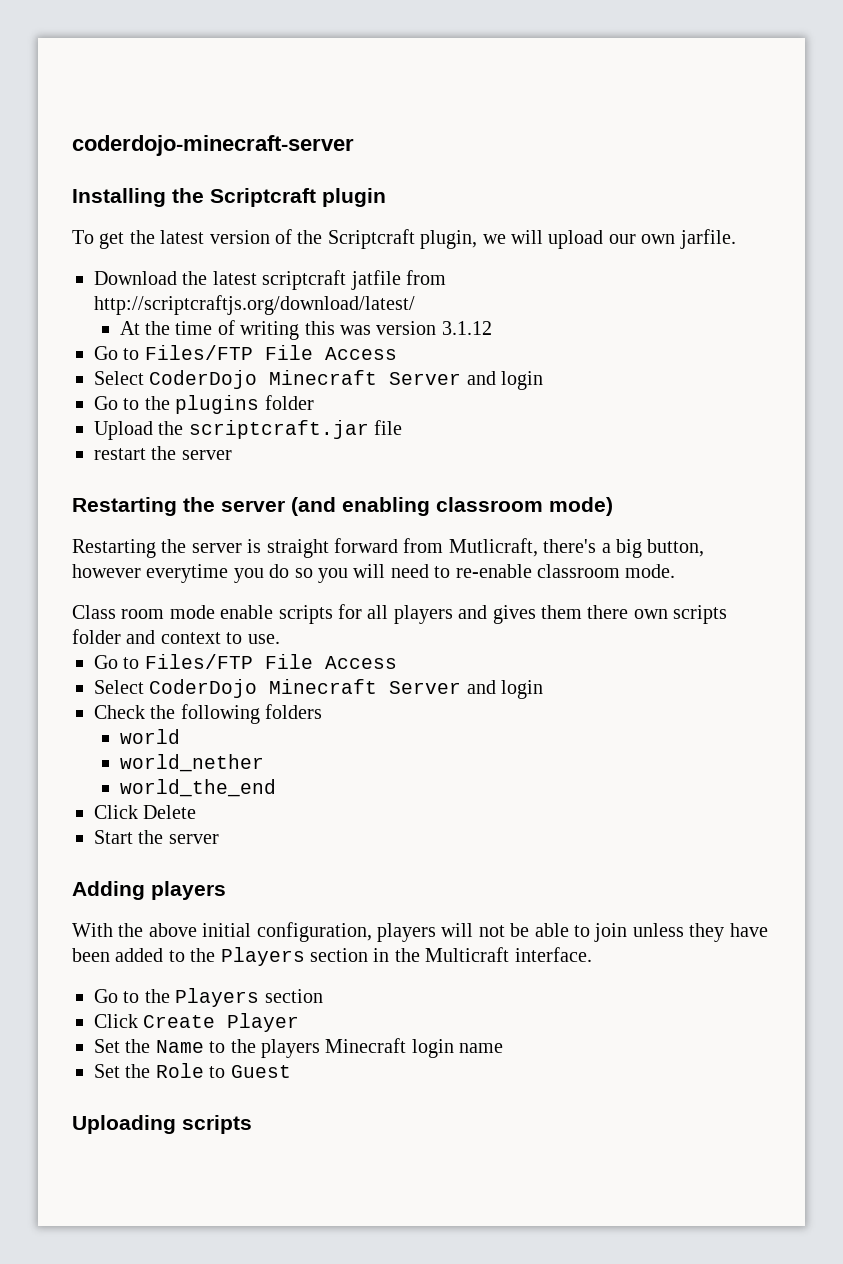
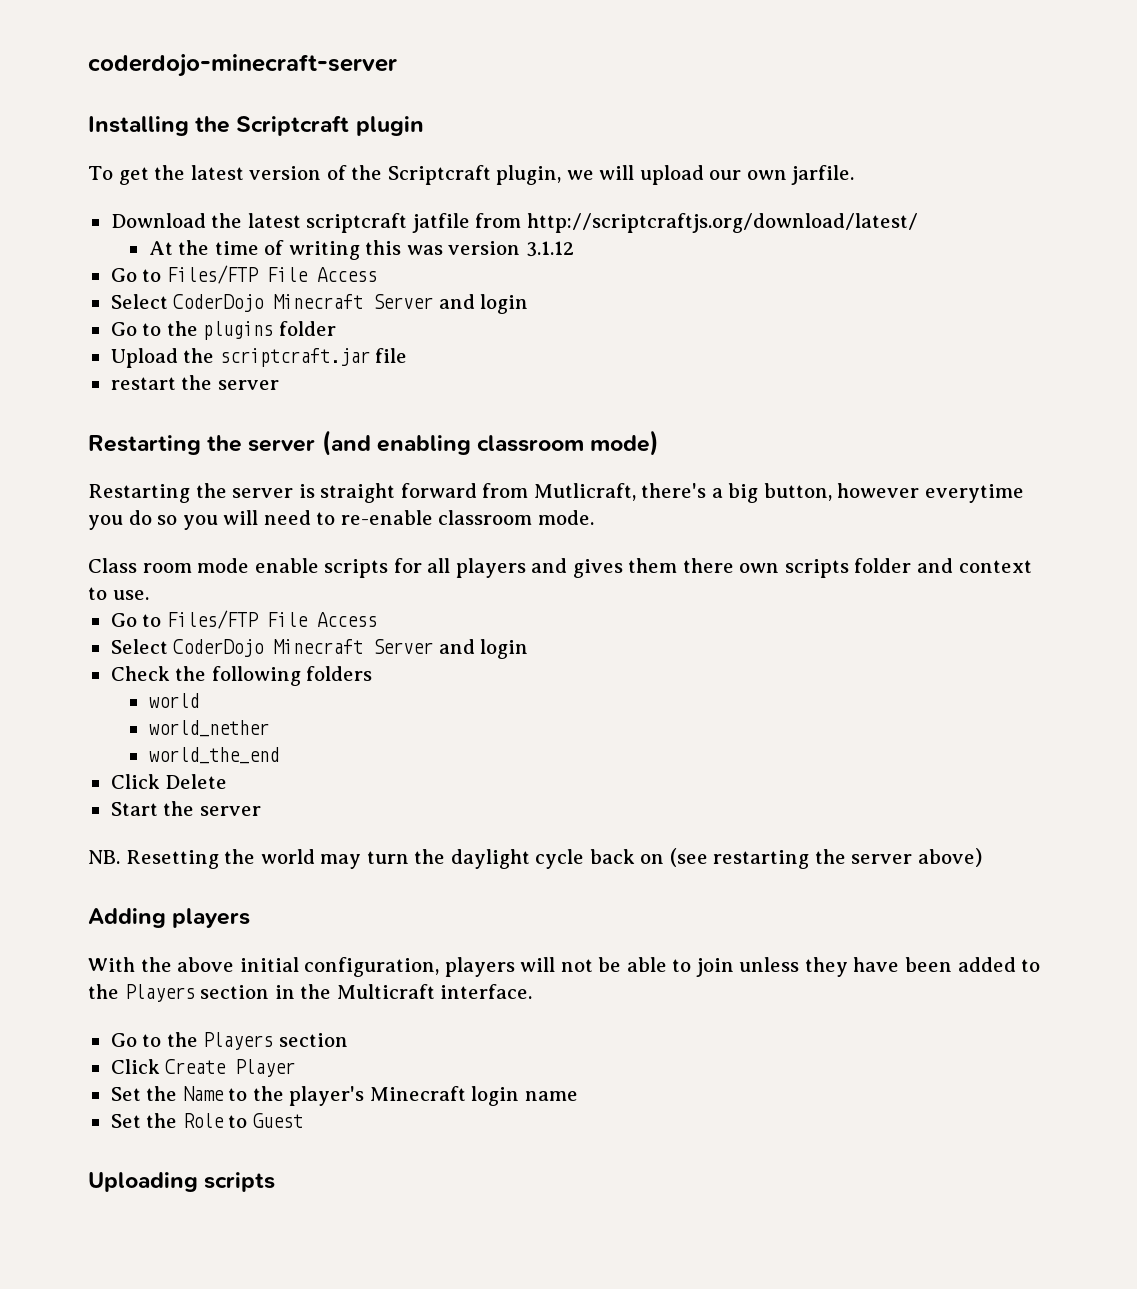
+ NB. Resetting the world may turn the daylight cycle back on (see restarting the server above)
- Set the Name to the players Minecraft login name
+ Set the Name to the player's Minecraft login name

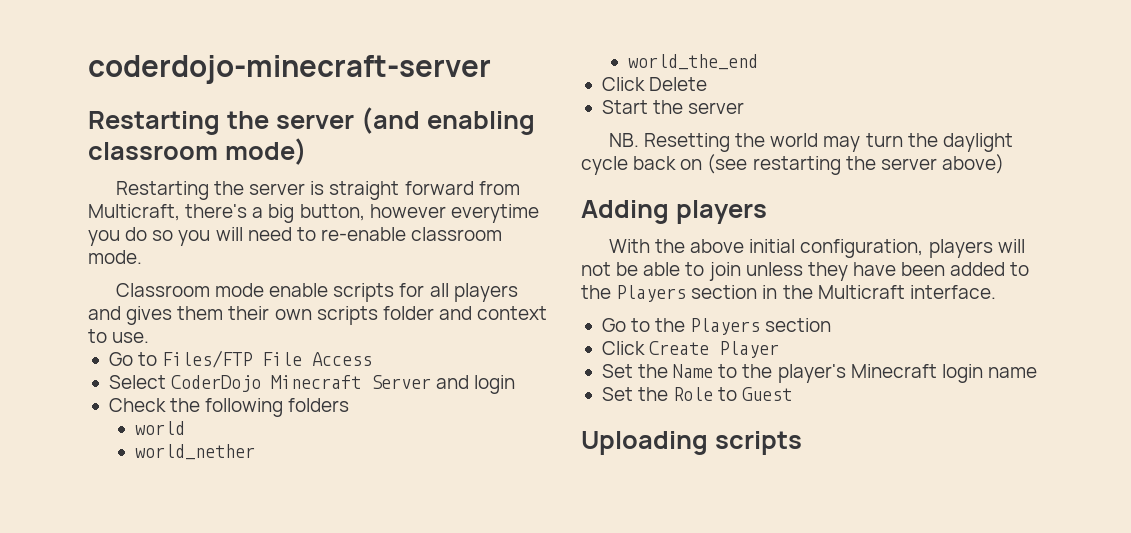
- Installing the Scriptcraft plugin
- To get the latest version of the Scriptcraft plugin, we will upload our own jarfile.
- Download the latest scriptcraft jatfile from http://scriptcraftjs.org/download/latest/
- At the time of writing this was version 3.1.12
- Go to Files/FTP File Access
- Select CoderDojo Minecraft Server and login
- Go to the plugins folder
- Upload the scriptcraft.jar file
- restart the server
- Restarting the server is straight forward from Mutlicraft, there's a big button, however everytime you do so you will need to re-enable classroom mode.
+ Restarting the server is straight forward from Multicraft, there's a big button, however everytime you do so you will need to re-enable classroom mode.
- Class room mode enable scripts for all players and gives them there own scripts folder and context to use.
+ Classroom mode enable scripts for all players and gives them their own scripts folder and context to use.

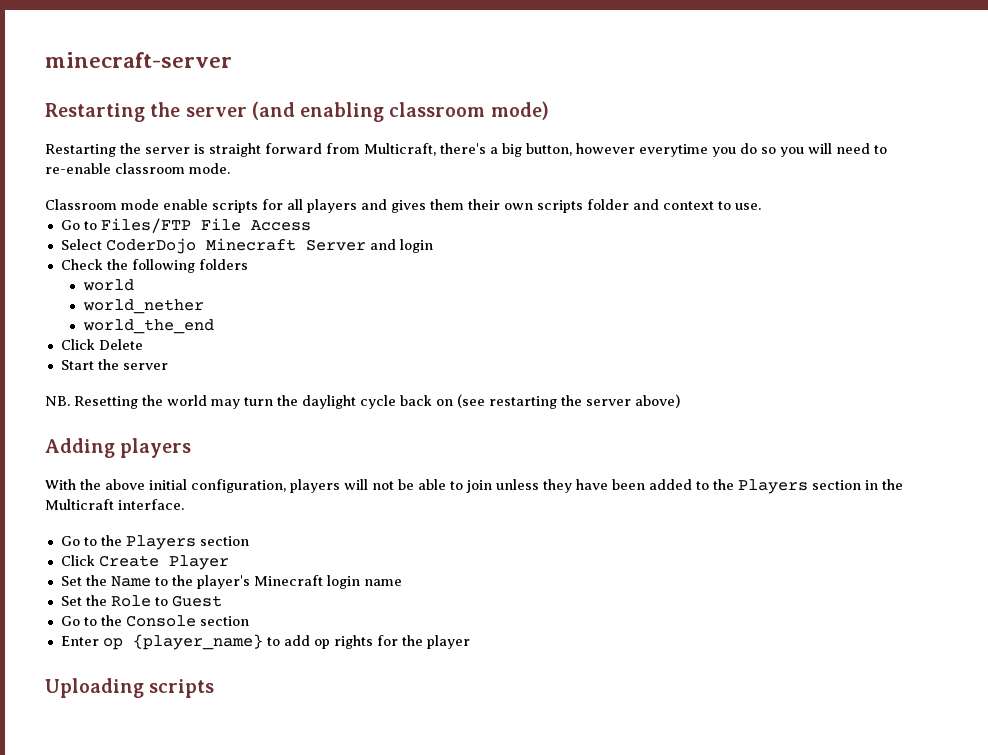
- coderdojo-minecraft-server
+ minecraft-server
+ Go to the Console section
+ Enter op {player_name} to add op rights for the player

